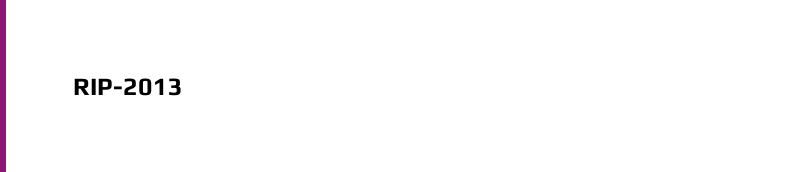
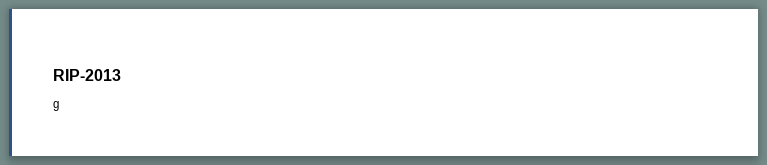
+ g

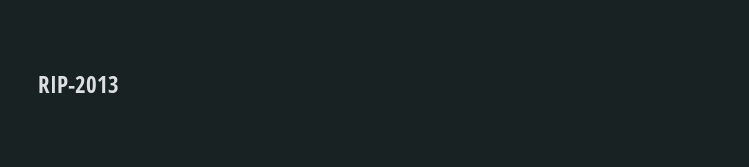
- g

